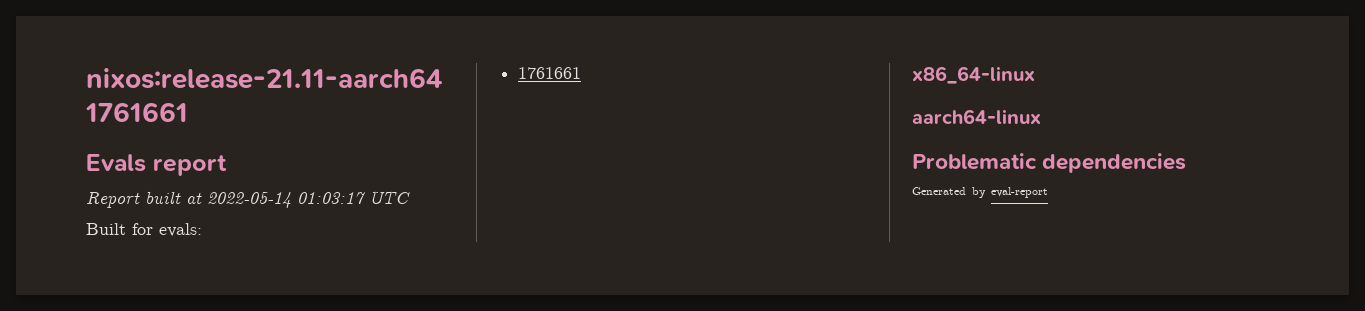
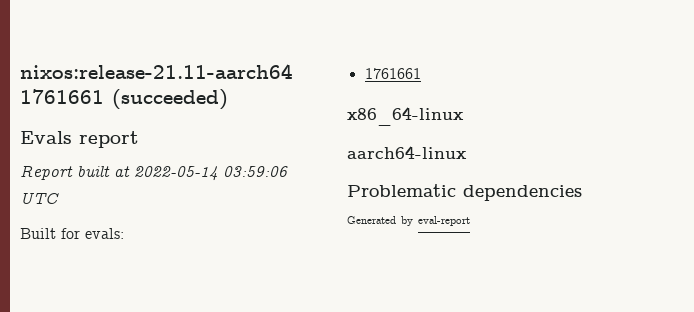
- nixos:release-21.11-aarch64 1761661
+ nixos:release-21.11-aarch64 1761661 (succeeded)
- Report built at 2022-05-14 01:03:17 UTC
+ Report built at 2022-05-14 03:59:06 UTC

